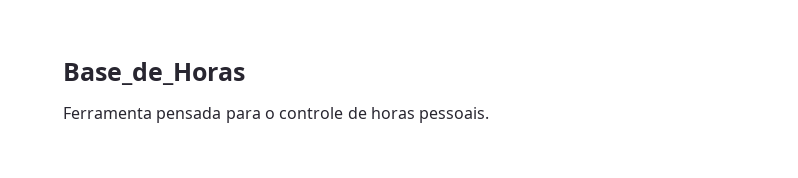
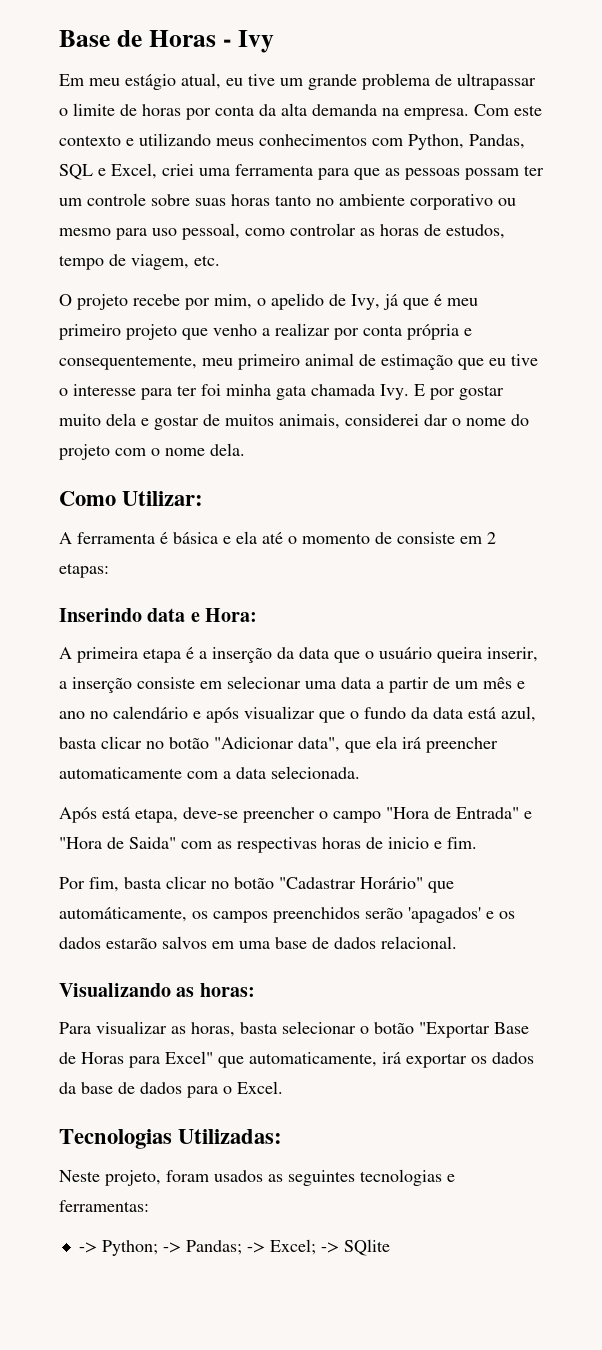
- Base_de_Horas
- Ferramenta pensada para o controle de horas pessoais.
+ Base de Horas - Ivy
+ Em meu estágio atual, eu tive um grande problema de ultrapassar o limite de horas por conta da alta demanda na empresa. Com este contexto e utilizando meus conhecimentos com Python, Pandas, SQL e Excel, criei uma ferramenta para que as pessoas possam ter um controle sobre suas horas tanto no ambiente corporativo ou mesmo para uso pessoal, como controlar as horas de estudos, tempo de viagem, etc.
+ O projeto recebe por mim, o apelido de Ivy, já que é meu primeiro projeto que venho a realizar por conta própria e consequentemente, meu primeiro animal de estimação que eu tive o interesse para ter foi minha gata chamada Ivy. E por gostar muito dela e gostar de muitos animais, considerei dar o nome do projeto com o nome dela.
+ Como Utilizar:
+ A ferramenta é básica e ela até o momento de consiste em 2 etapas:
+ Inserindo data e Hora:
+ A primeira etapa é a inserção da data que o usuário queira inserir, a inserção consiste em selecionar uma data a partir de um mês e ano no calendário e após visualizar que o fundo da data está azul, basta clicar no botão "Adicionar data", que ela irá preencher automaticamente com a data selecionada.
+ Após está etapa, deve-se preencher o campo "Hora de Entrada" e "Hora de Saida" com as respectivas horas de inicio e fim.
+ Por fim, basta clicar no botão "Cadastrar Horário" que automáticamente, os campos preenchidos serão 'apagados' e os dados estarão salvos em uma base de dados relacional.
+ Visualizando as horas:
+ Para visualizar as horas, basta selecionar o botão "Exportar Base de Horas para Excel" que automaticamente, irá exportar os dados da base de dados para o Excel.
+ Tecnologias Utilizadas:
+ Neste projeto, foram usados as seguintes tecnologias e ferramentas:
+ -> Python; -> Pandas; -> Excel; -> SQlite

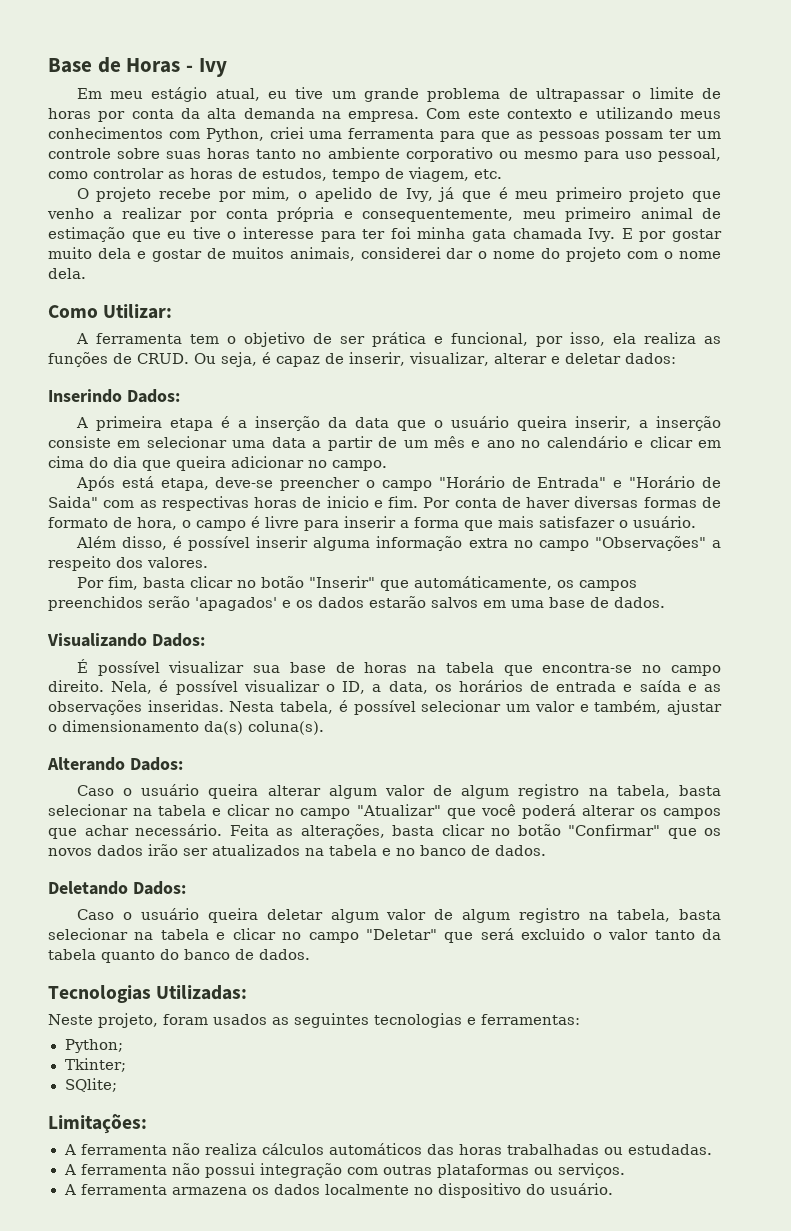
- Com este contexto e utilizando meus conhecimentos com Python, Pandas, SQL e Excel, criei uma ferramenta para que as pessoas possam ter um controle sobre suas horas tanto no ambiente corporativo ou mesmo para uso pessoal, como controlar as horas de estudos, tempo de viagem, etc.
+ Com este contexto e utilizando meus conhecimentos com Python, criei uma ferramenta para que as pessoas possam ter um controle sobre suas horas tanto no ambiente corporativo ou mesmo para uso pessoal, como controlar as horas de estudos, tempo de viagem, etc.
- A ferramenta é básica e ela até o momento de consiste em 2 etapas:
- Inserindo data e Hora:
+ A ferramenta tem o objetivo de ser prática e funcional, por isso, ela realiza as funções de CRUD. Ou seja, é capaz de inserir, visualizar, alterar e deletar dados:
+ Inserindo Dados:
- A primeira etapa é a inserção da data que o usuário queira inserir, a inserção consiste em selecionar uma data a partir de um mês e ano no calendário e após visualizar que o fundo da data está azul, basta clicar no botão "Adicionar data", que ela irá preencher automaticamente com a data selecionada.
+ A primeira etapa é a inserção da data que o usuário queira inserir, a inserção consiste em selecionar uma data a partir de um mês e ano no calendário e clicar em cima do dia que queira adicionar no campo.
- Após está etapa, deve-se preencher o campo "Hora de Entrada" e "Hora de Saida" com as respectivas horas de inicio e fim.
+ Após está etapa, deve-se preencher o campo "Horário de Entrada" e "Horário de Saida" com as respectivas horas de inicio e fim. Por conta de haver diversas formas de formato de hora, o campo é livre para inserir a forma que mais satisfazer o usuário.
+ Além disso, é possível inserir alguma informação extra no campo "Observações" a respeito dos valores.
- Por fim, basta clicar no botão "Cadastrar Horário" que automáticamente, os campos preenchidos serão 'apagados' e os dados estarão salvos em uma base de dados relacional.
+ Por fim, basta clicar no botão "Inserir" que automáticamente, os campos preenchidos serão 'apagados' e os dados estarão salvos em uma base de dados.
- Visualizando as horas:
- Para visualizar as horas, basta selecionar o botão "Exportar Base de Horas para Excel" que automaticamente, irá exportar os dados da base de dados para o Excel.
+ Visualizando Dados:
+ É possível visualizar sua base de horas na tabela que encontra-se no campo direito. Nela, é possível visualizar o ID, a data, os horários de entrada e saída e as observações inseridas. Nesta tabela, é possível selecionar um valor e também, ajustar o dimensionamento da(s) coluna(s).
+ Alterando Dados:
+ Caso o usuário queira alterar algum valor de algum registro na tabela, basta selecionar na tabela e clicar no campo "Atualizar" que você poderá alterar os campos que achar necessário. Feita as alterações, basta clicar no botão "Confirmar" que os novos dados irão ser atualizados na tabela e no banco de dados.
+ Deletando Dados:
+ Caso o usuário queira deletar algum valor de algum registro na tabela, basta selecionar na tabela e clicar no campo "Deletar" que será excluido o valor tanto da tabela quanto do banco de dados.
- -> Python; -> Pandas; -> Excel; -> SQlite
+ Python;
+ Tkinter;
+ SQlite;
+ Limitações:
+ A ferramenta não realiza cálculos automáticos das horas trabalhadas ou estudadas.
+ A ferramenta não possui integração com outras plataformas ou serviços.
+ A ferramenta armazena os dados localmente no dispositivo do usuário.

